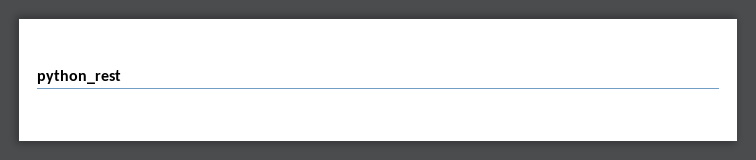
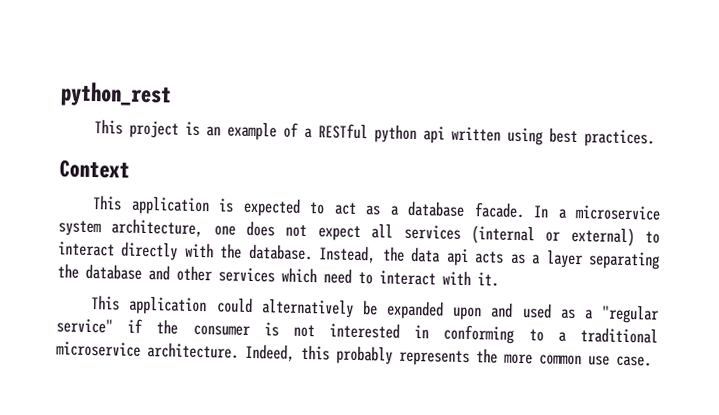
+ This project is an example of a RESTful python api written using best practices.
+ Context
+ This application is expected to act as a database facade. In a microservice system architecture, one does not expect all services (internal or external) to interact directly with the database. Instead, the data api acts as a layer separating the database and other services which need to interact with it.
+ This application could alternatively be expanded upon and used as a "regular service" if the consumer is not interested in conforming to a traditional microservice architecture. Indeed, this probably represents the more common use case.

